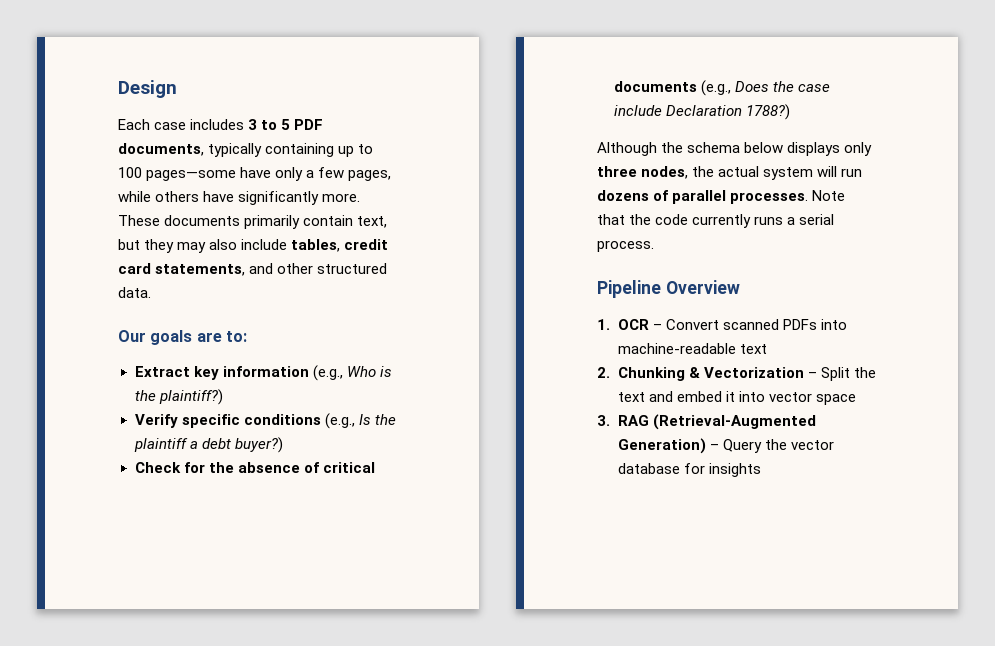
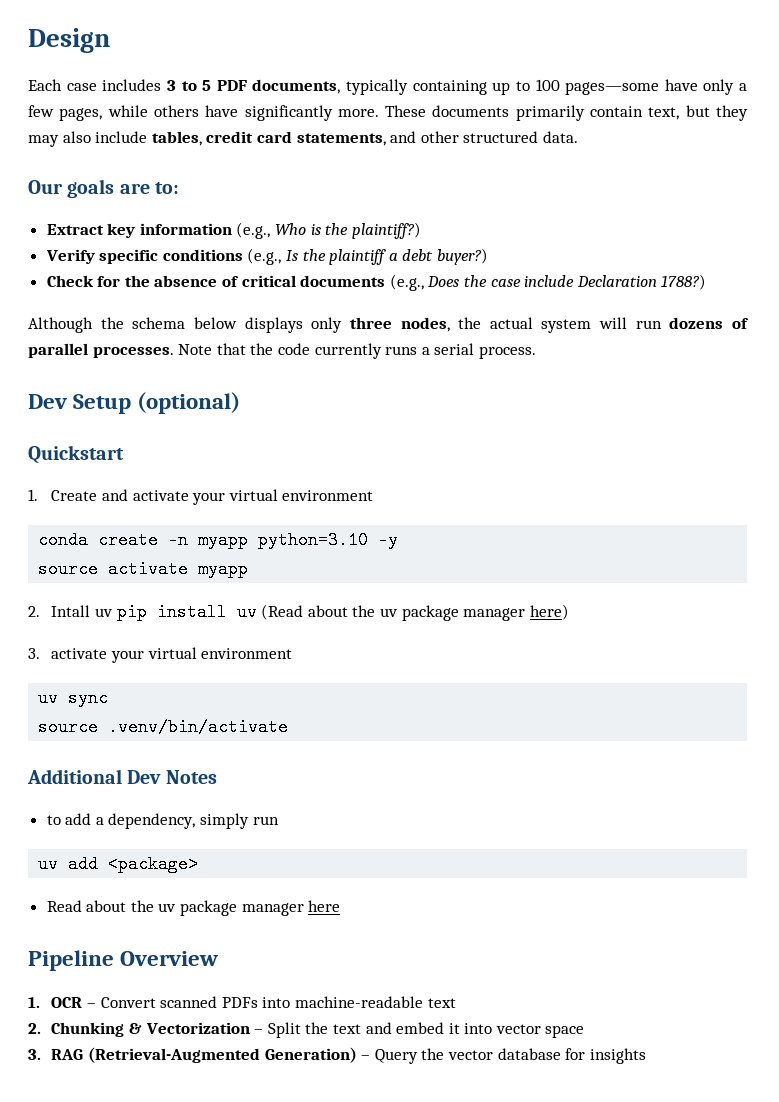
+ Dev Setup (optional)
+ Quickstart
+ 1. Create and activate your virtual environment
+ conda create -n myapp python=3.10 -y
+ source activate myapp
+ 2. Intall uv pip install uv (Read about the uv package manager here)
+ 3. activate your virtual environment
+ uv sync
+ source .venv/bin/activate
+ Additional Dev Notes
+ to add a dependency, simply run
+ uv add <package>
+ Read about the uv package manager here

